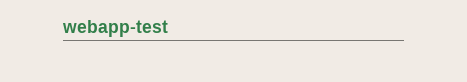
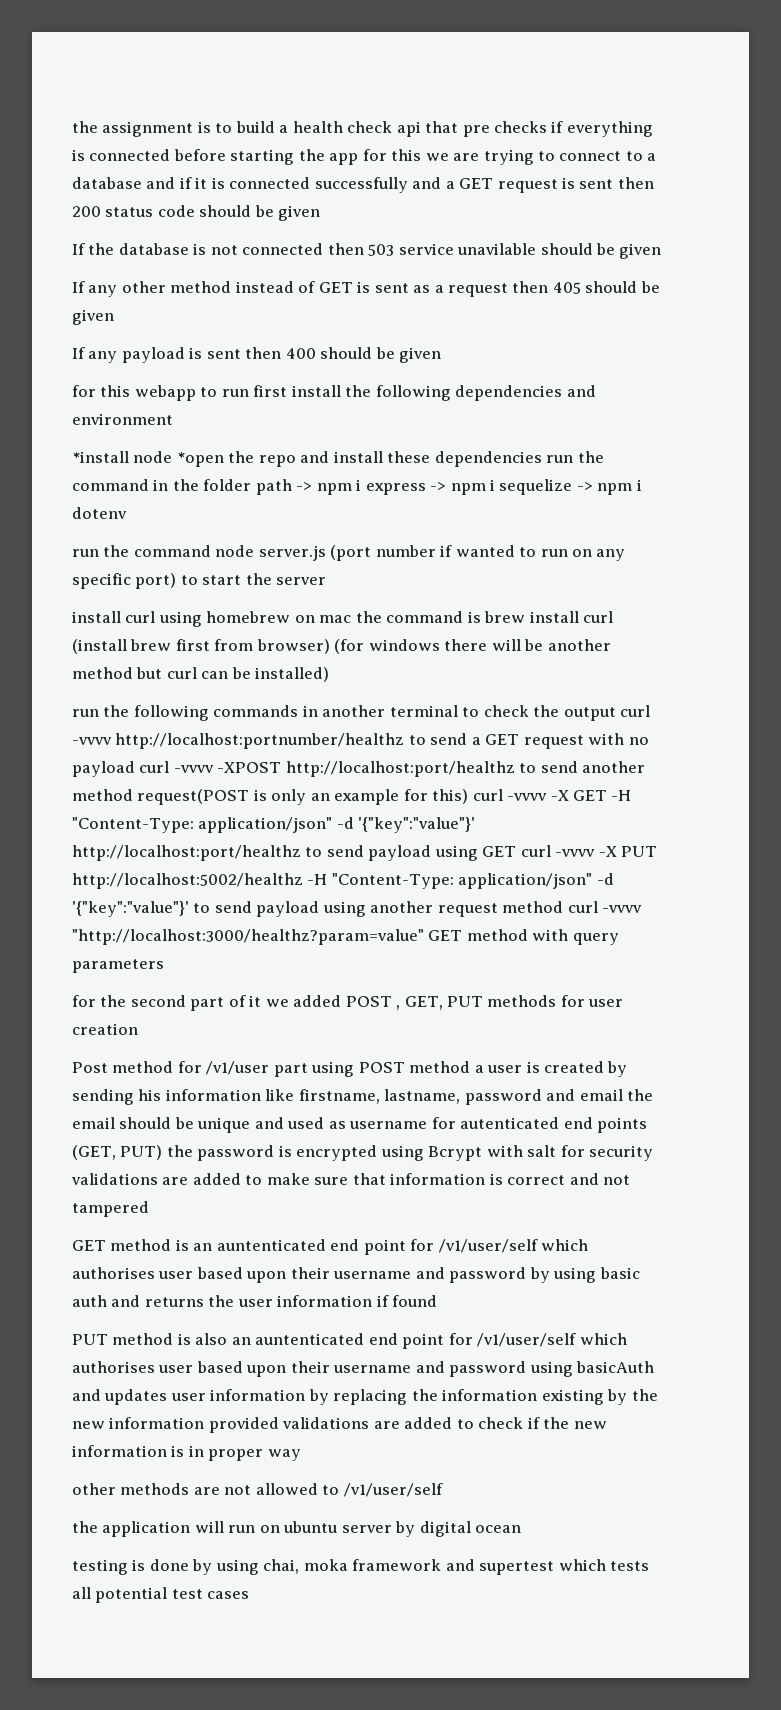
- webapp-test
+ the assignment is to build a health check api that pre checks if everything is connected before starting the app for this we are trying to connect to a database and if it is connected successfully and a GET request is sent then 200 status code should be given
+ If the database is not connected then 503 service unavilable should be given
+ If any other method instead of GET is sent as a request then 405 should be given
+ If any payload is sent then 400 should be given
+ for this webapp to run first install the following dependencies and environment
+ *install node *open the repo and install these dependencies run the command in the folder path -> npm i express -> npm i sequelize -> npm i dotenv
+ run the command node server.js (port number if wanted to run on any specific port) to start the server
+ install curl using homebrew on mac the command is brew install curl (install brew first from browser) (for windows there will be another method but curl can be installed)
+ run the following commands in another terminal to check the output curl -vvvv http://localhost:portnumber/healthz to send a GET request with no payload curl -vvvv -XPOST http://localhost:port/healthz to send another method request(POST is only an example for this) curl -vvvv -X GET -H "Content-Type: application/json" -d '{"key":"value"}' http://localhost:port/healthz to send payload using GET curl -vvvv -X PUT http://localhost:5002/healthz -H "Content-Type: application/json" -d '{"key":"value"}' to send payload using another request method curl -vvvv "http://localhost:3000/healthz?param=value" GET method with query parameters
+ for the second part of it we added POST , GET, PUT methods for user creation
+ Post method for /v1/user part using POST method a user is created by sending his information like firstname, lastname, password and email the email should be unique and used as username for autenticated end points (GET, PUT) the password is encrypted using Bcrypt with salt for security validations are added to make sure that information is correct and not tampered
+ GET method is an auntenticated end point for /v1/user/self which authorises user based upon their username and password by using basic auth and returns the user information if found
+ PUT method is also an auntenticated end point for /v1/user/self which authorises user based upon their username and password using basicAuth and updates user information by replacing the information existing by the new information provided validations are added to check if the new information is in proper way
+ other methods are not allowed to /v1/user/self
+ the application will run on ubuntu server by digital ocean
+ testing is done by using chai, moka framework and supertest which tests all potential test cases

